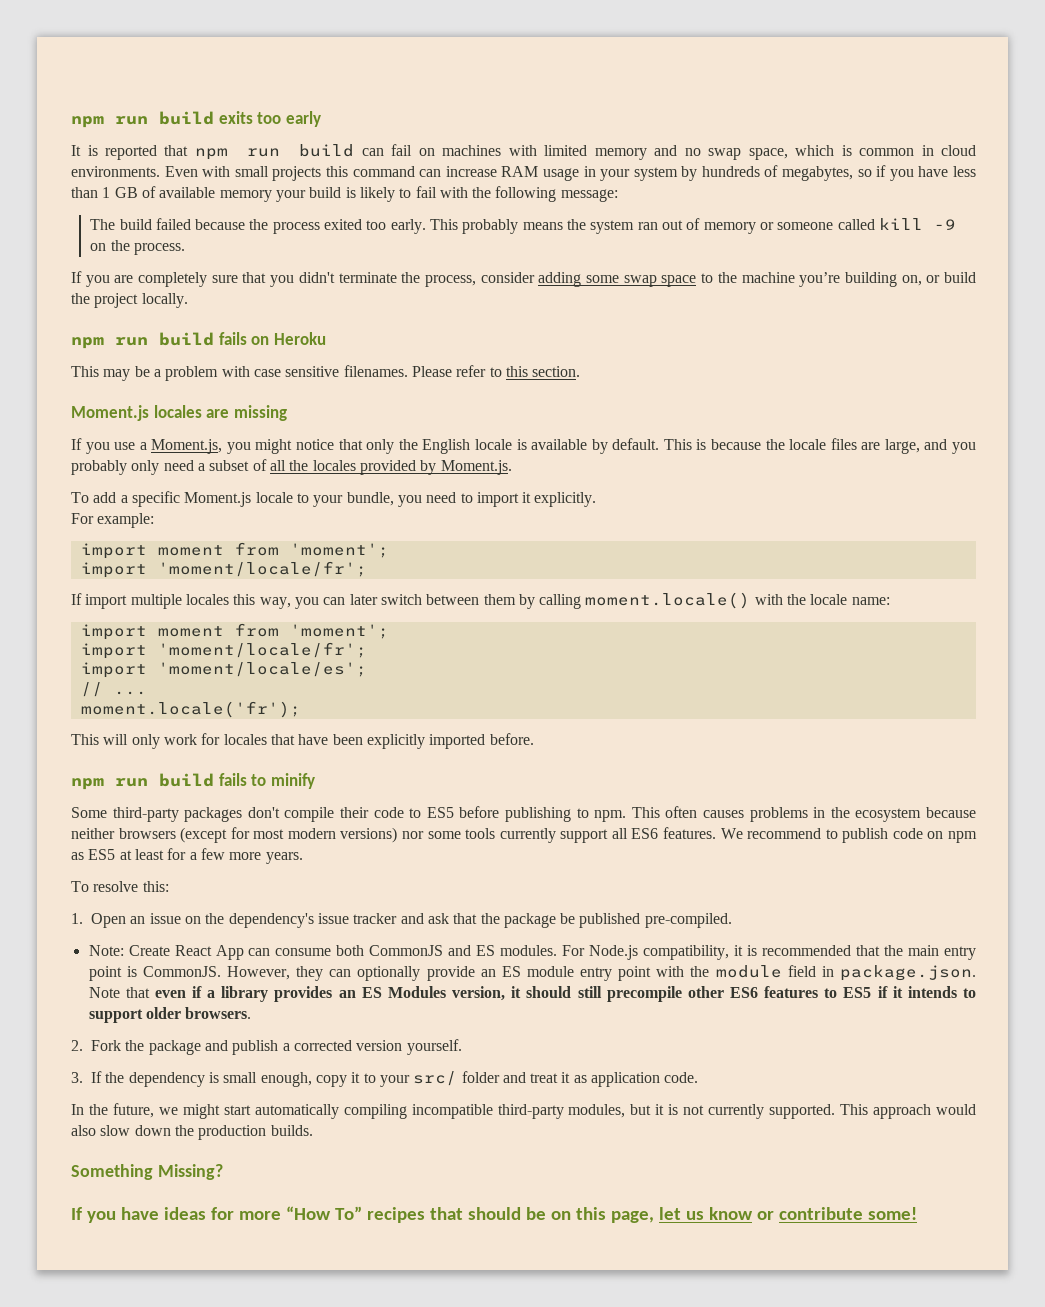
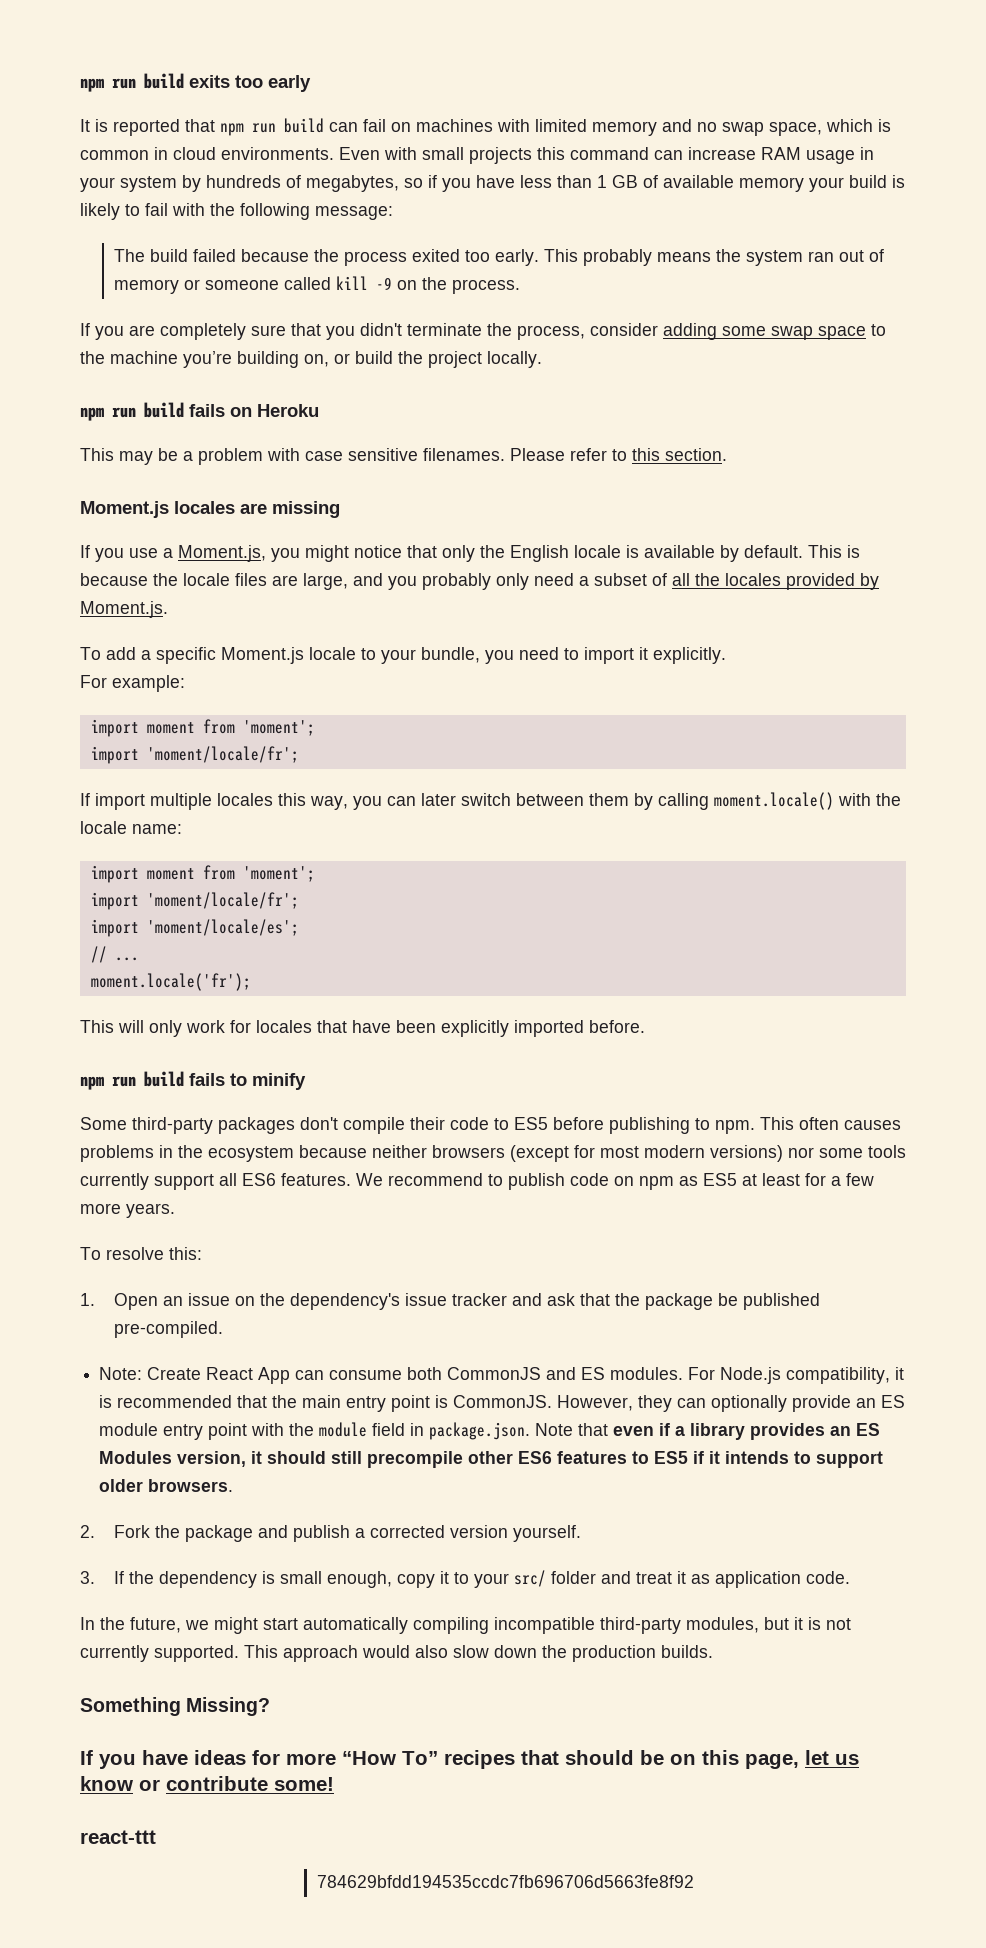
+ react-ttt
+ 784629bfdd194535ccdc7fb696706d5663fe8f92

